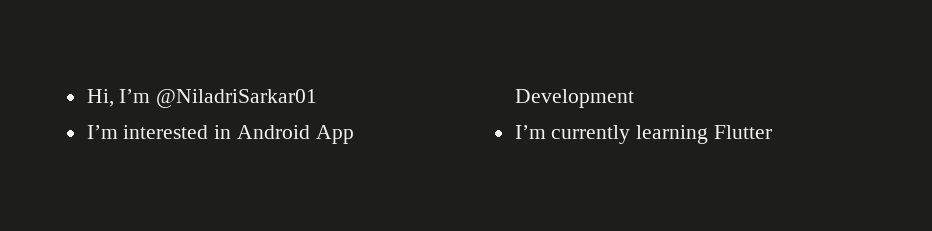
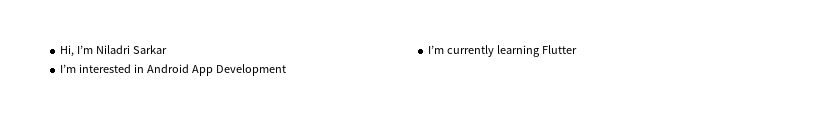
- Hi, I’m @NiladriSarkar01
+ Hi, I’m Niladri Sarkar

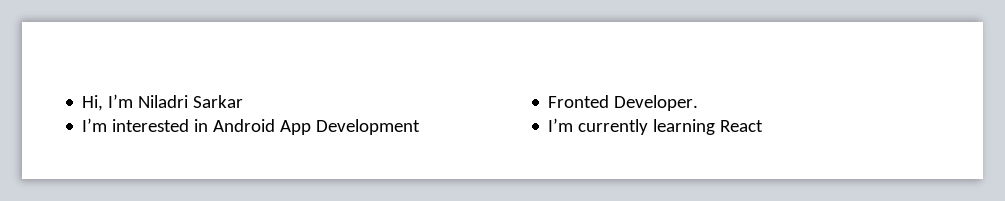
+ Fronted Developer.
- I’m currently learning Flutter
+ I’m currently learning React

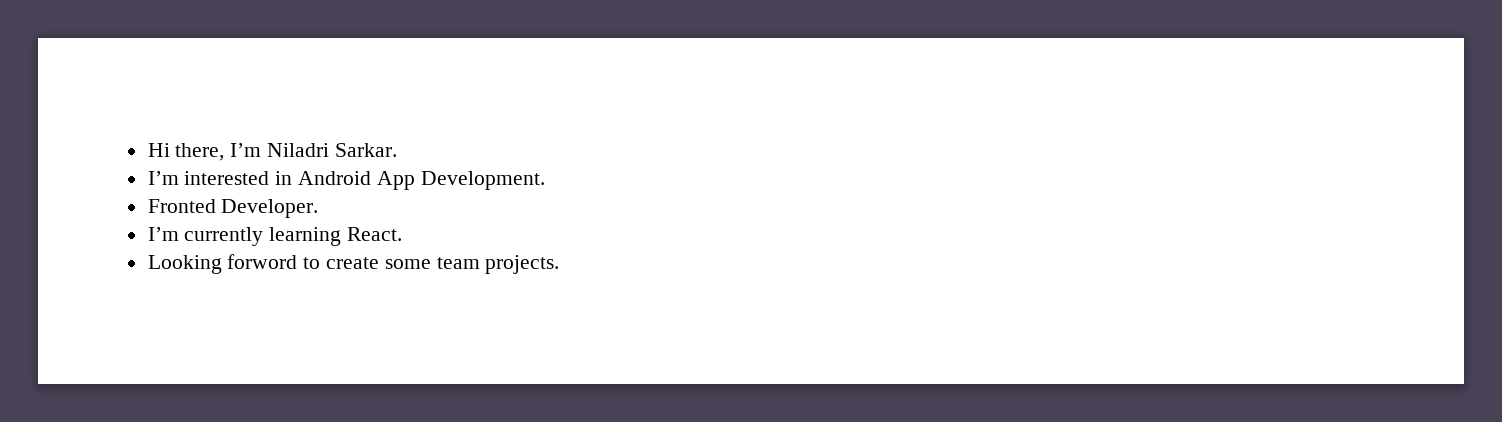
- Hi, I’m Niladri Sarkar
+ Hi there, I’m Niladri Sarkar.
- I’m interested in Android App Development
+ I’m interested in Android App Development.
- I’m currently learning React
+ I’m currently learning React.
+ Looking forword to create some team projects.

